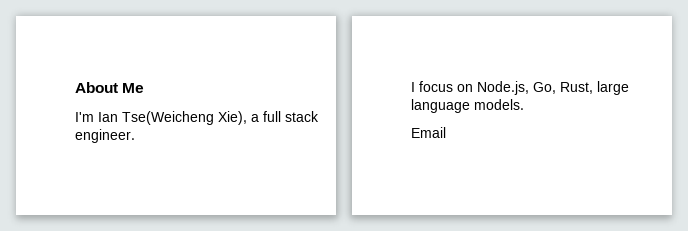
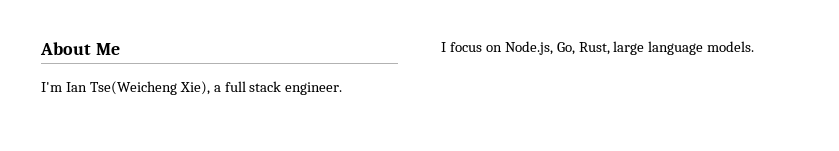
- Email

